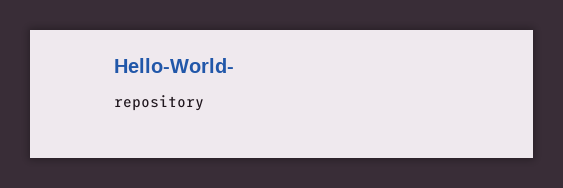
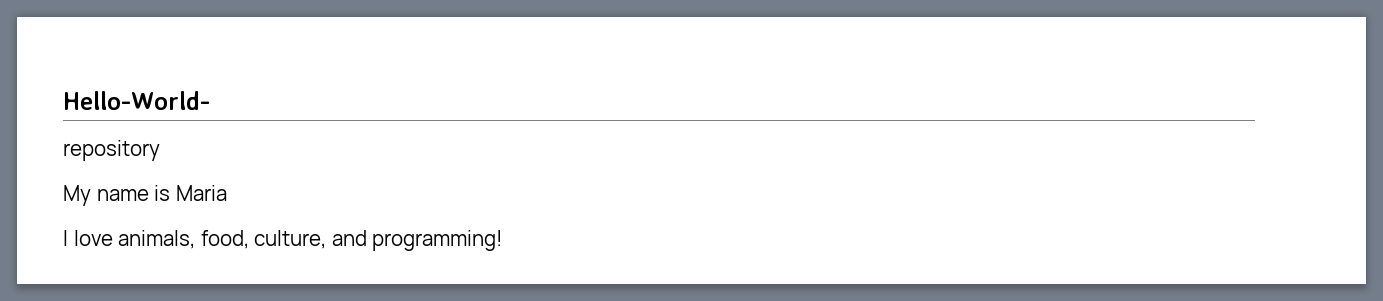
+ My name is Maria
+ I love animals, food, culture, and programming!

